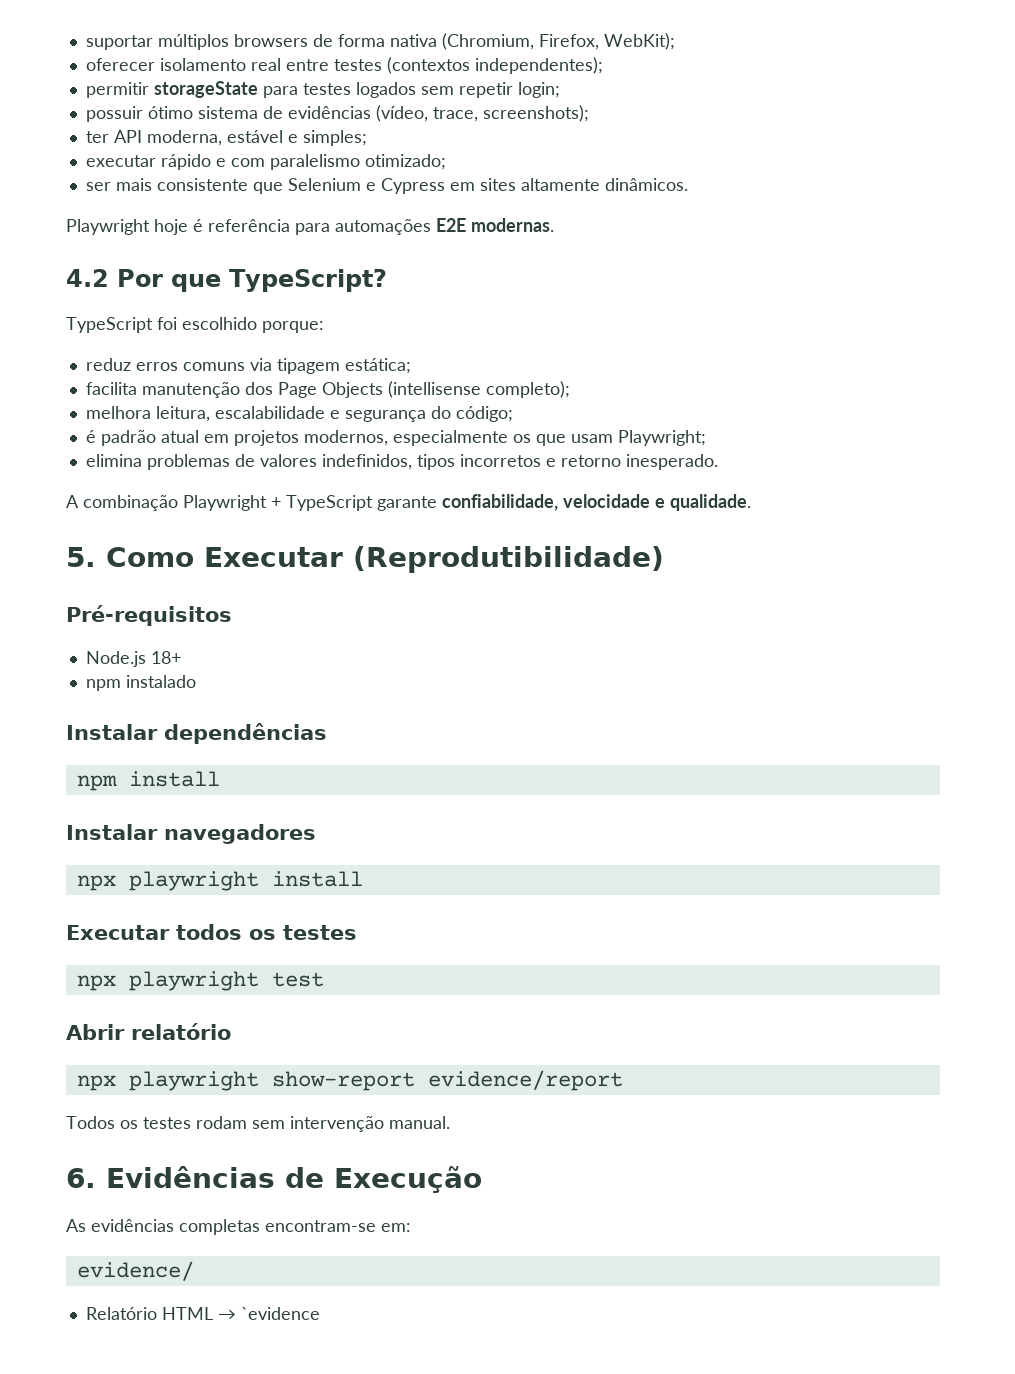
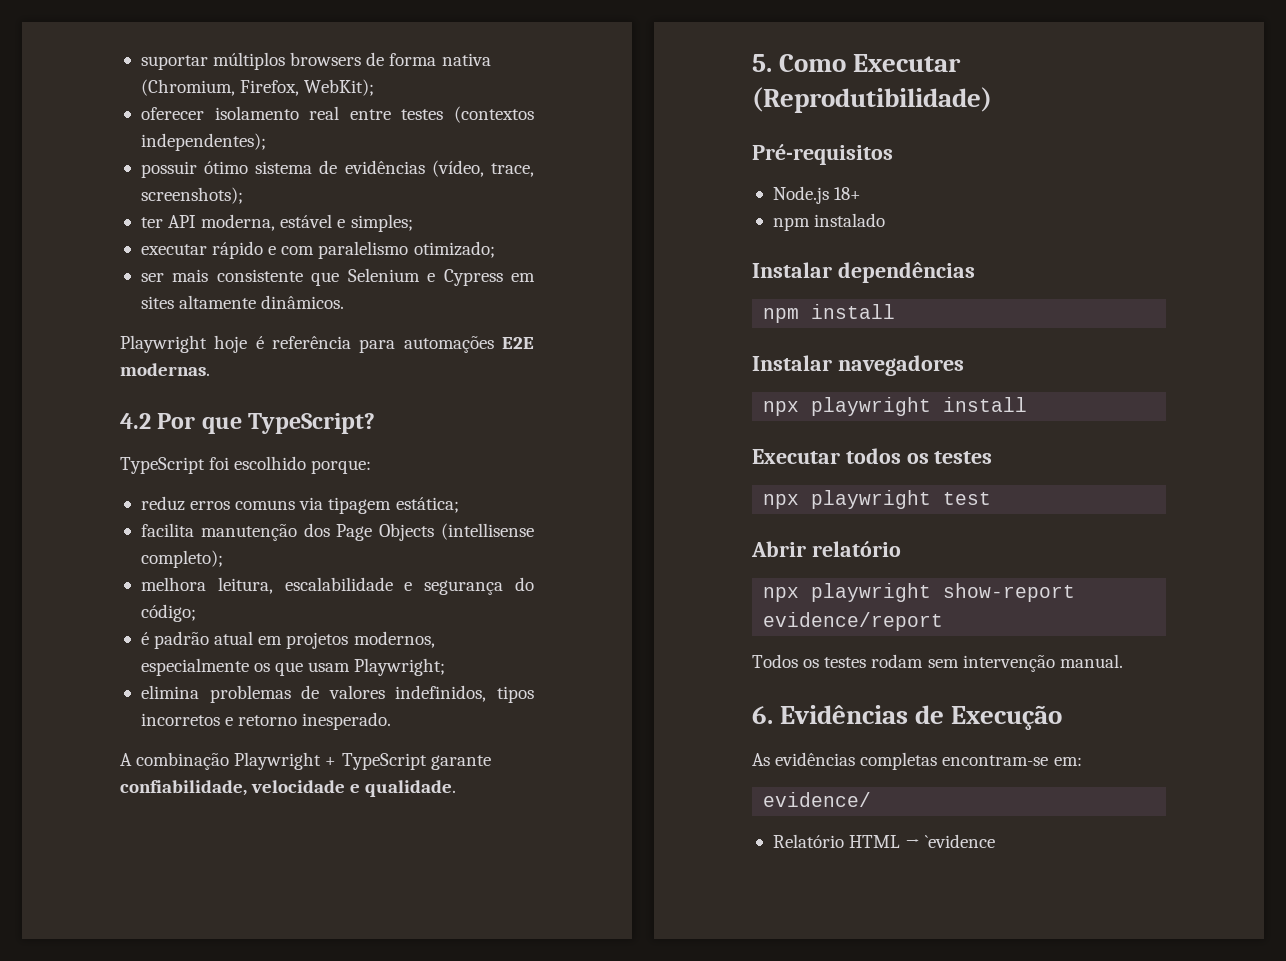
- permitir storageState para testes logados sem repetir login;

